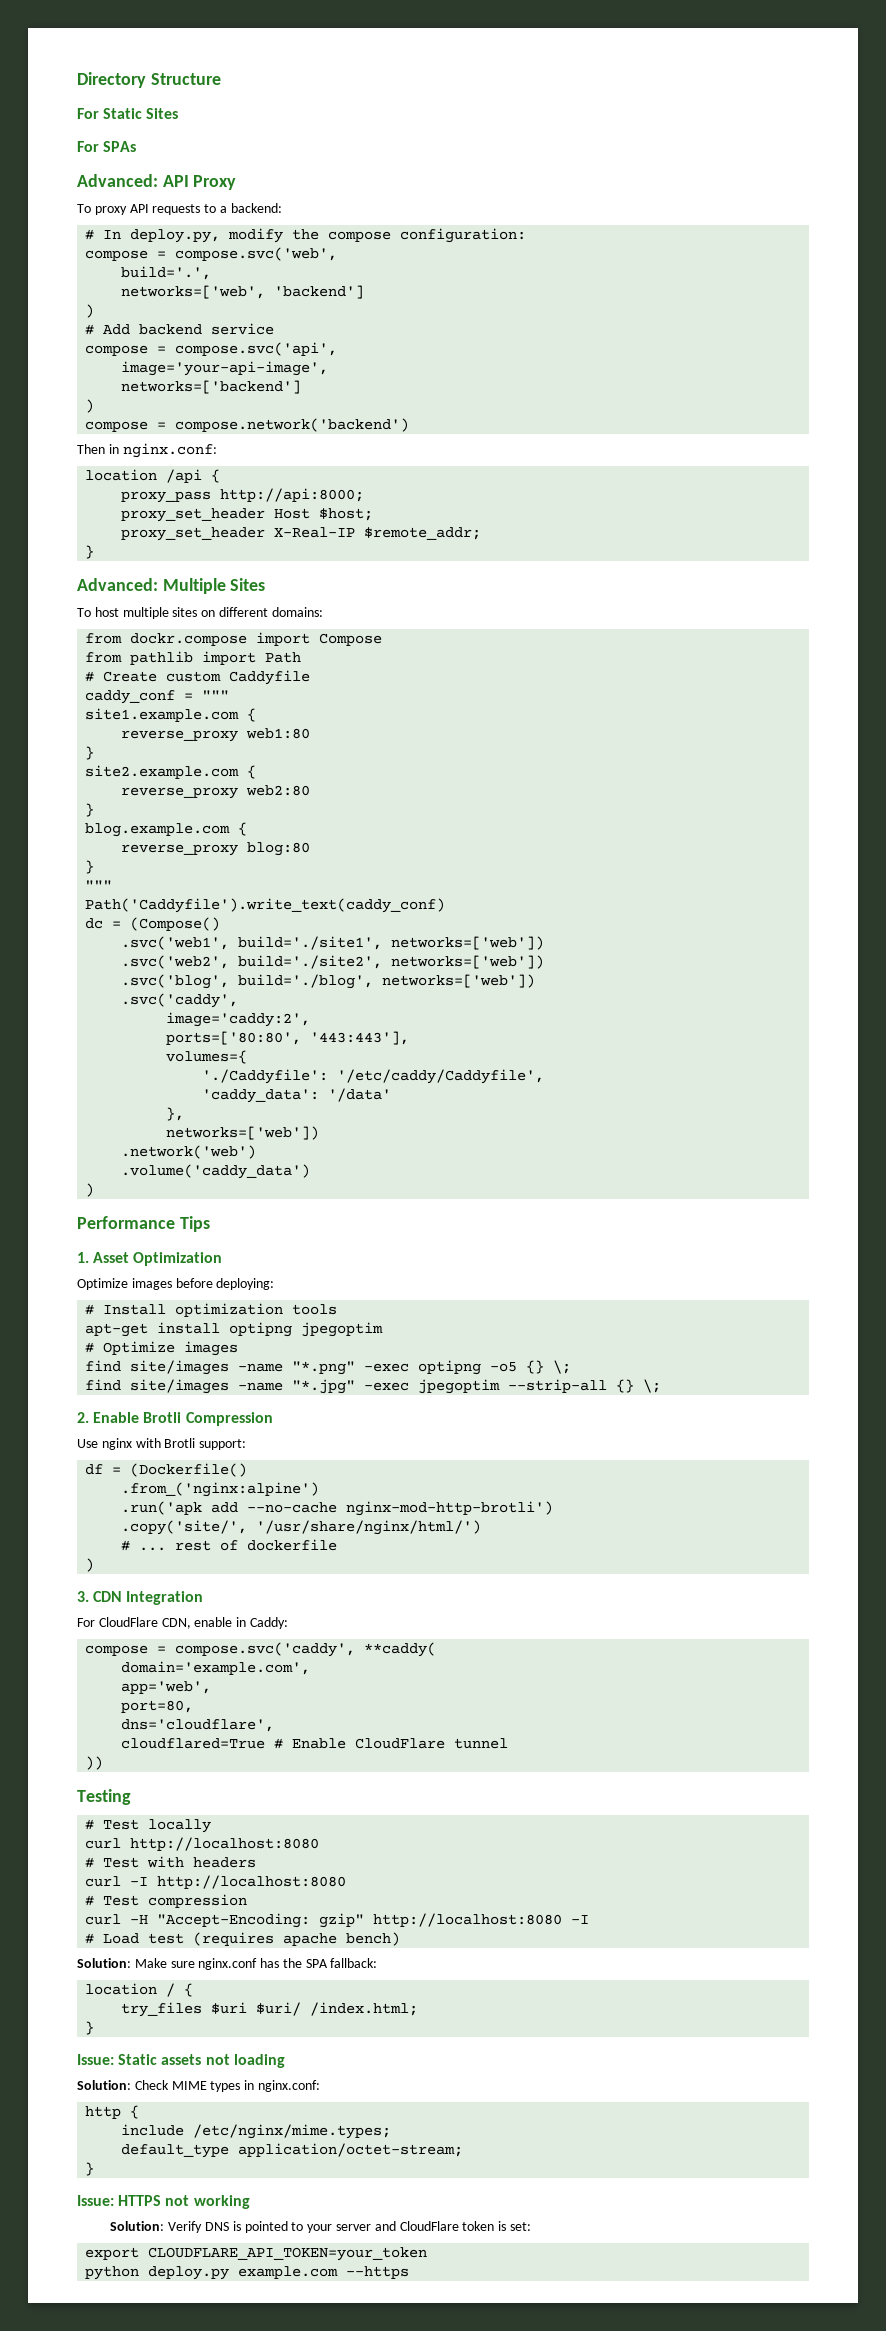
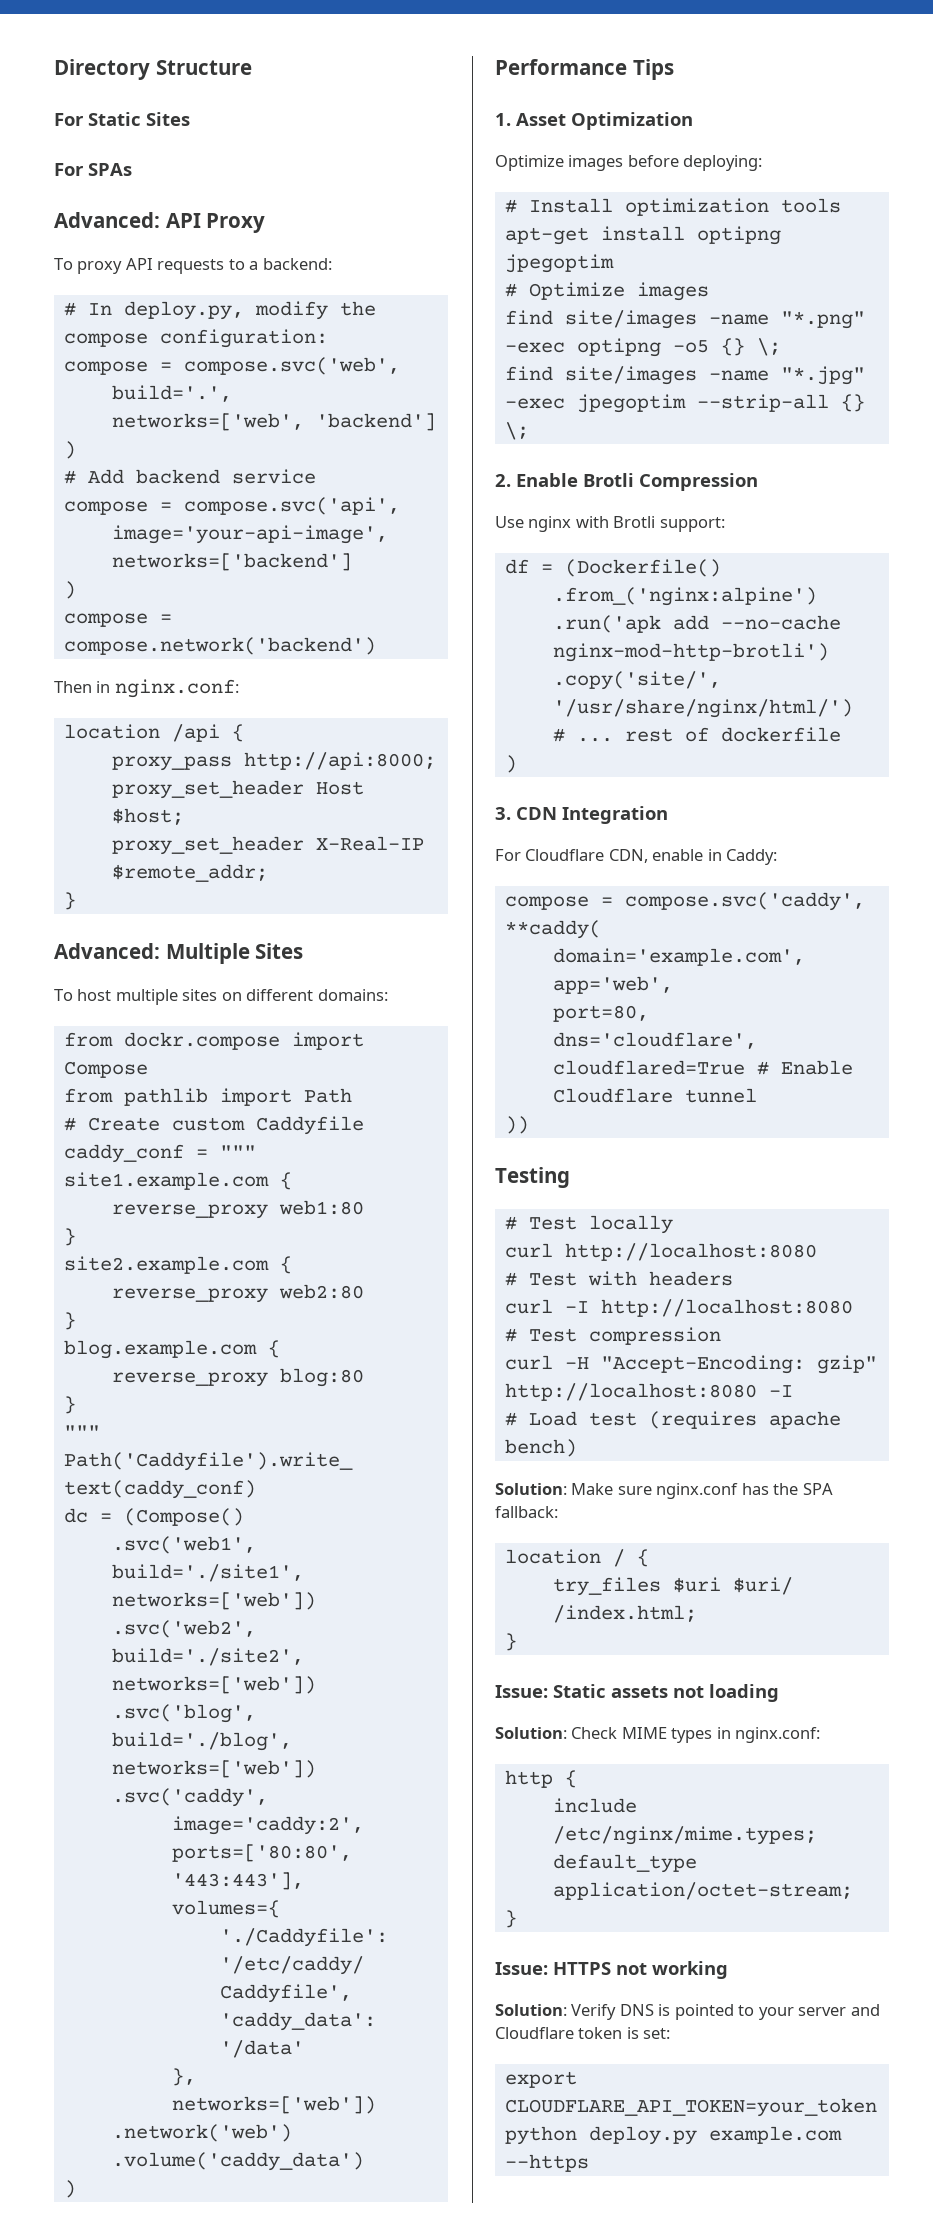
- For CloudFlare CDN, enable in Caddy:
+ For Cloudflare CDN, enable in Caddy:
- cloudflared=True # Enable CloudFlare tunnel
+ cloudflared=True # Enable Cloudflare tunnel
- Solution: Verify DNS is pointed to your server and CloudFlare token is set:
+ Solution: Verify DNS is pointed to your server and Cloudflare token is set:

